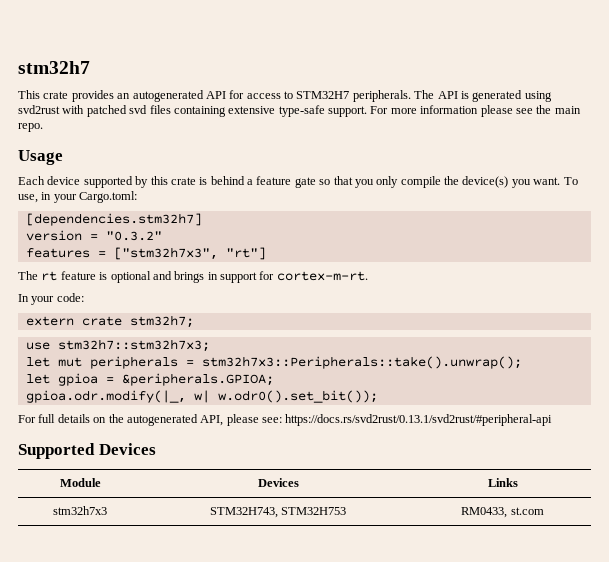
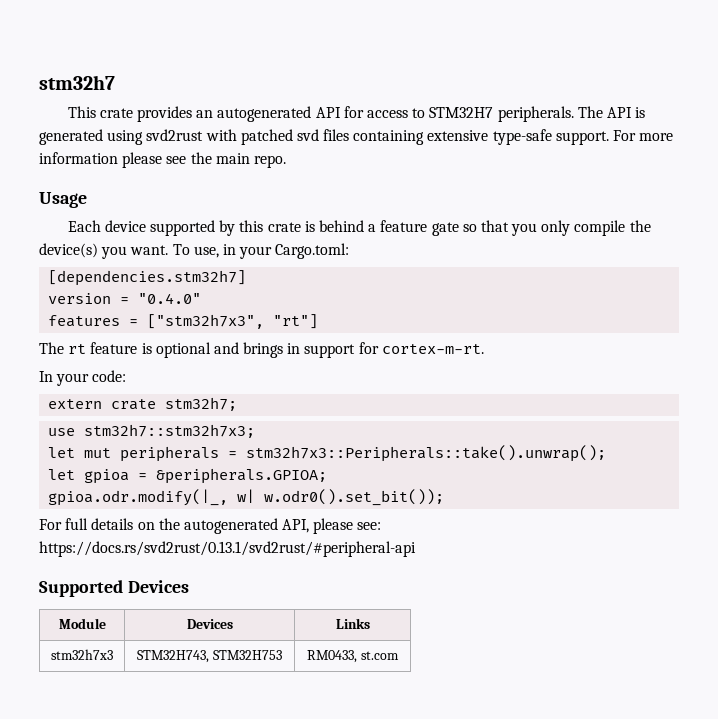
- version = "0.3.2"
+ version = "0.4.0"

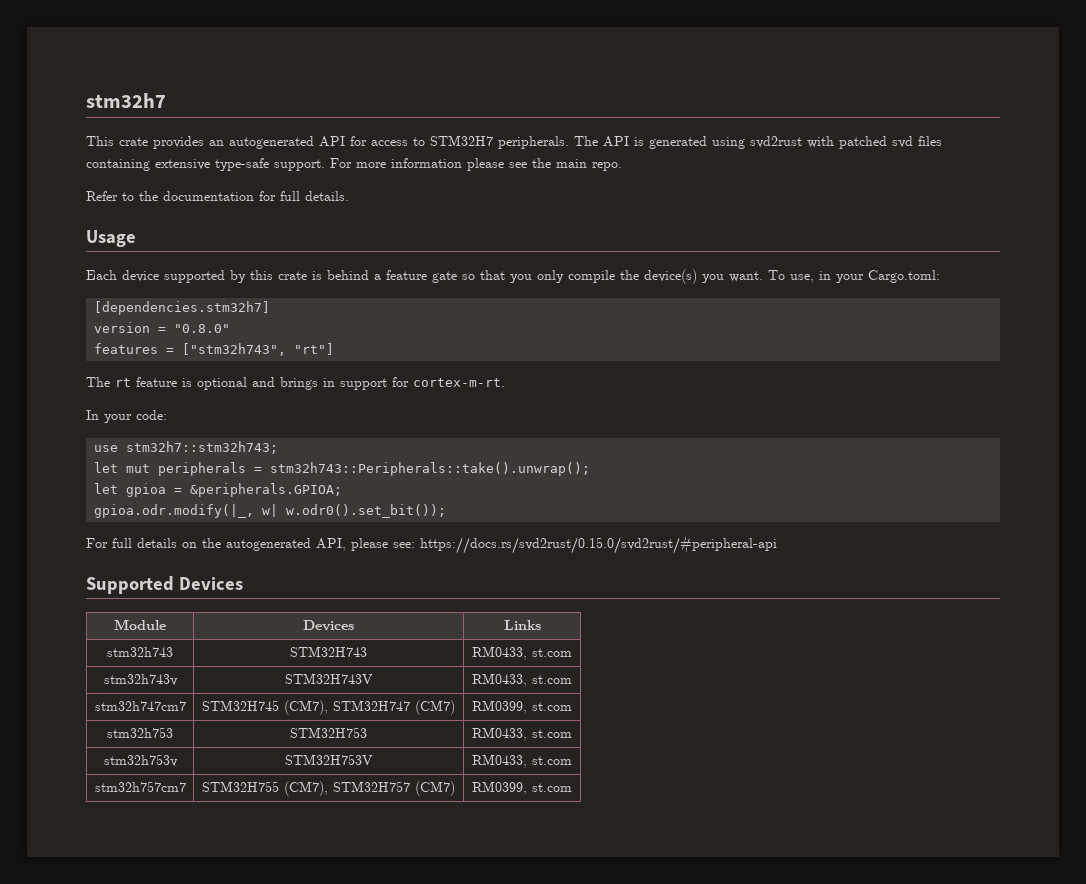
+ Refer to the documentation for full details.
- version = "0.4.0"
+ version = "0.8.0"
- features = ["stm32h7x3", "rt"]
+ features = ["stm32h743", "rt"]
- extern crate stm32h7;
- use stm32h7::stm32h7x3;
+ use stm32h7::stm32h743;
- let mut peripherals = stm32h7x3::Peripherals::take().unwrap();
+ let mut peripherals = stm32h743::Peripherals::take().unwrap();
- For full details on the autogenerated API, please see: https://docs.rs/svd2rust/0.13.1/svd2rust/#peripheral-api
+ For full details on the autogenerated API, please see: https://docs.rs/svd2rust/0.15.0/svd2rust/#peripheral-api
- stm32h7x3 | STM32H743, STM32H753 | RM0433, st.com
+ stm32h743 | STM32H743 | RM0433, st.com
+ stm32h743v | STM32H743V | RM0433, st.com
+ stm32h747cm7 | STM32H745 (CM7), STM32H747 (CM7) | RM0399, st.com
+ stm32h753 | STM32H753 | RM0433, st.com
+ stm32h753v | STM32H753V | RM0433, st.com
+ stm32h757cm7 | STM32H755 (CM7), STM32H757 (CM7) | RM0399, st.com

